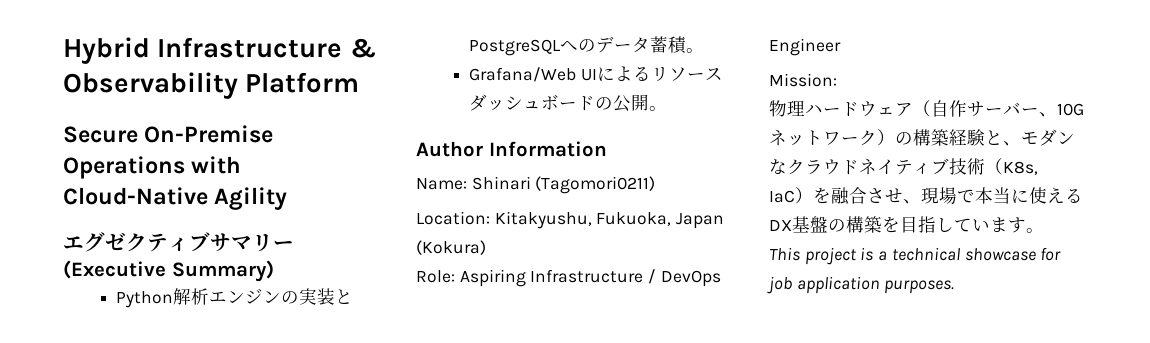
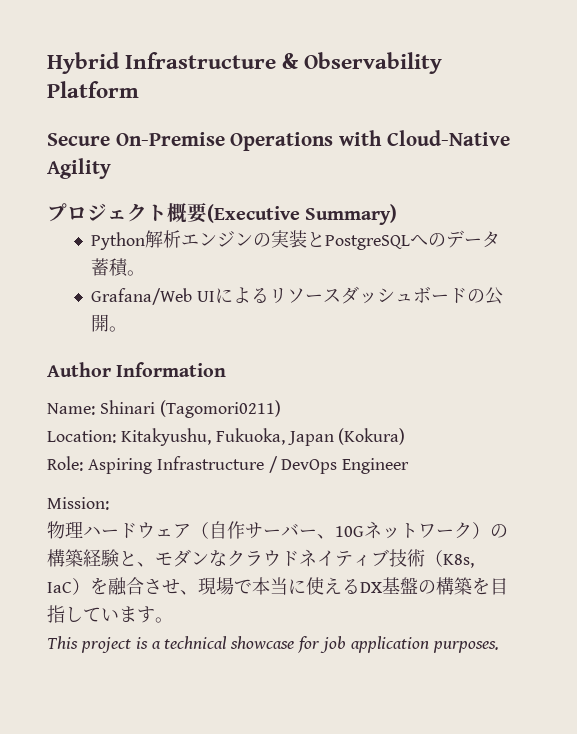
- エグゼクティブサマリー(Executive Summary)
+ プロジェクト概要(Executive Summary)

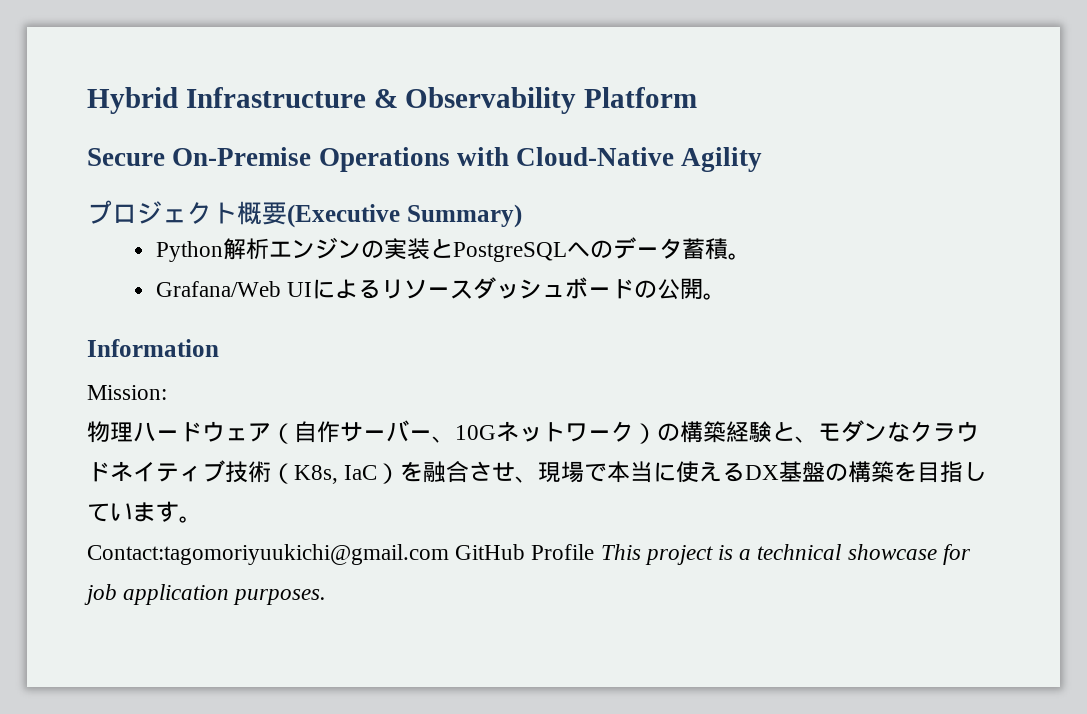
- Author Information
+ Information
- Name: Shinari (Tagomori0211)
- Location: Kitakyushu, Fukuoka, Japan (Kokura)
- Role: Aspiring Infrastructure / DevOps Engineer
- This project is a technical showcase for job application purposes.
+ Contact:tagomoriyuukichi@gmail.com GitHub Profile This project is a technical showcase for job application purposes.

